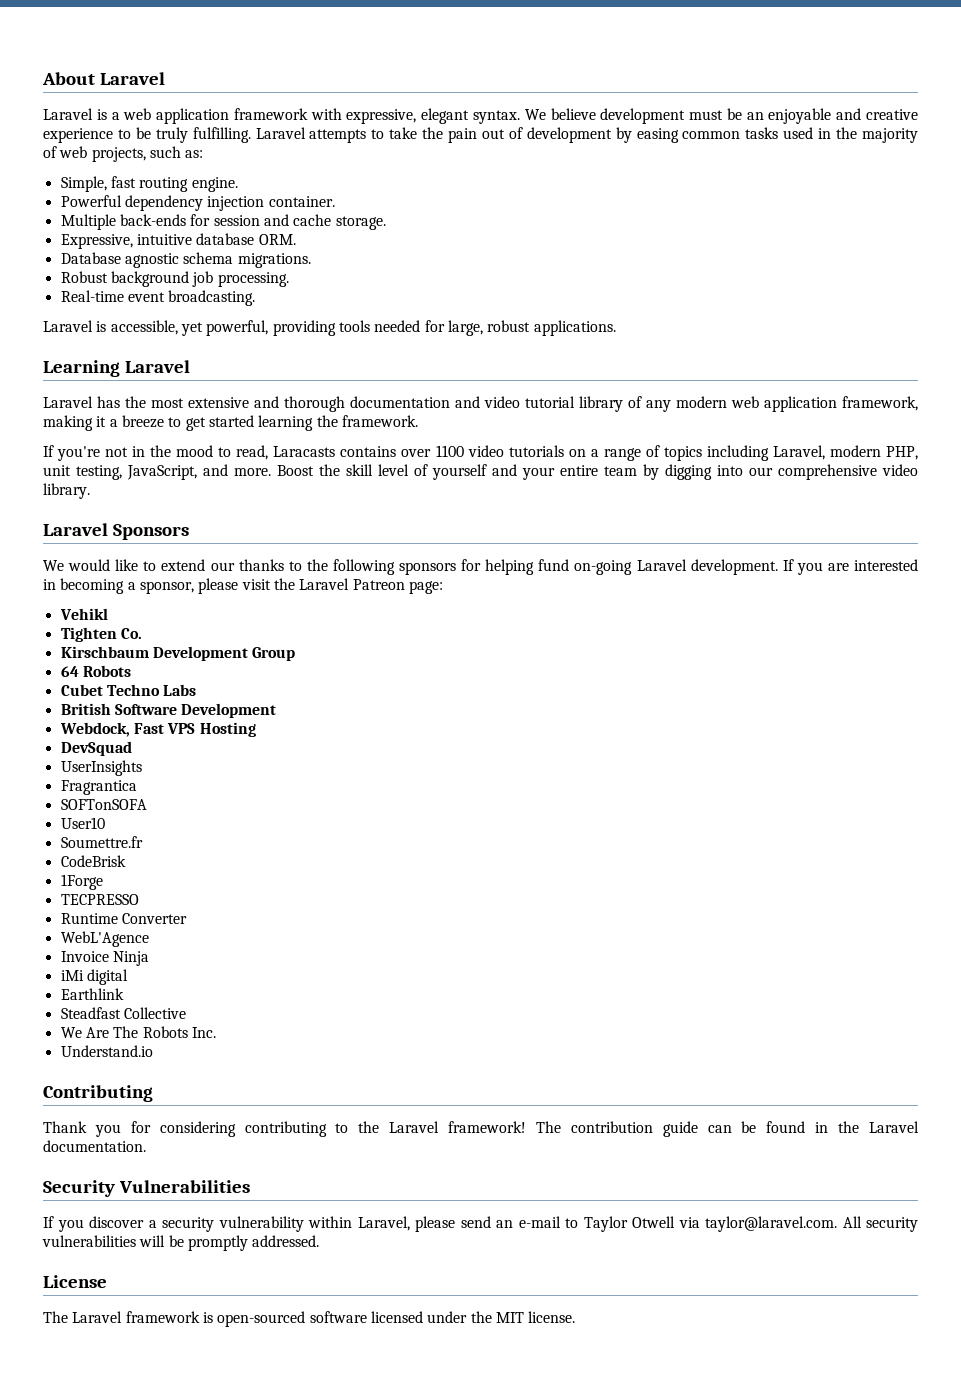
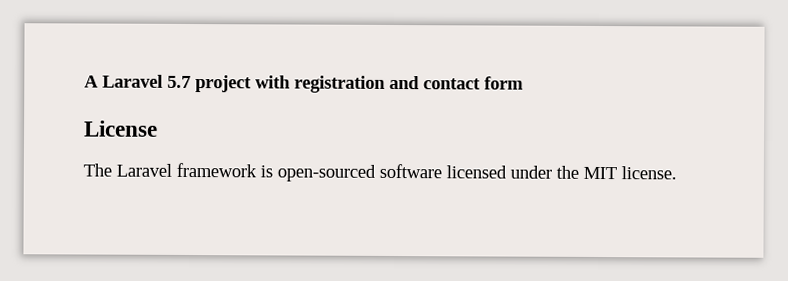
- About Laravel
- Laravel is a web application framework with expressive, elegant syntax. We believe development must be an enjoyable and creative experience to be truly fulfilling. Laravel attempts to take the pain out of development by easing common tasks used in the majority of web projects, such as:
- Simple, fast routing engine.
- Powerful dependency injection container.
- Multiple back-ends for session and cache storage.
- Expressive, intuitive database ORM.
- Database agnostic schema migrations.
- Robust background job processing.
- Real-time event broadcasting.
- Laravel is accessible, yet powerful, providing tools needed for large, robust applications.
- Learning Laravel
- Laravel has the most extensive and thorough documentation and video tutorial library of any modern web application framework, making it a breeze to get started learning the framework.
- If you're not in the mood to read, Laracasts contains over 1100 video tutorials on a range of topics including Laravel, modern PHP, unit testing, JavaScript, and more. Boost the skill level of yourself and your entire team by digging into our comprehensive video library.
- Laravel Sponsors
- We would like to extend our thanks to the following sponsors for helping fund on-going Laravel development. If you are interested in becoming a sponsor, please visit the Laravel Patreon page:
- Vehikl
- Tighten Co.
- Kirschbaum Development Group
- 64 Robots
- Cubet Techno Labs
- British Software Development
- Webdock, Fast VPS Hosting
- DevSquad
- UserInsights
- Fragrantica
- SOFTonSOFA
- User10
- Soumettre.fr
- CodeBrisk
- 1Forge
- TECPRESSO
- Runtime Converter
- WebL'Agence
- Invoice Ninja
- iMi digital
- Earthlink
- Steadfast Collective
- We Are The Robots Inc.
- Understand.io
- Contributing
- Thank you for considering contributing to the Laravel framework! The contribution guide can be found in the Laravel documentation.
- Security Vulnerabilities
- If you discover a security vulnerability within Laravel, please send an e-mail to Taylor Otwell via taylor@laravel.com. All security vulnerabilities will be promptly addressed.
+ A Laravel 5.7 project with registration and contact form

